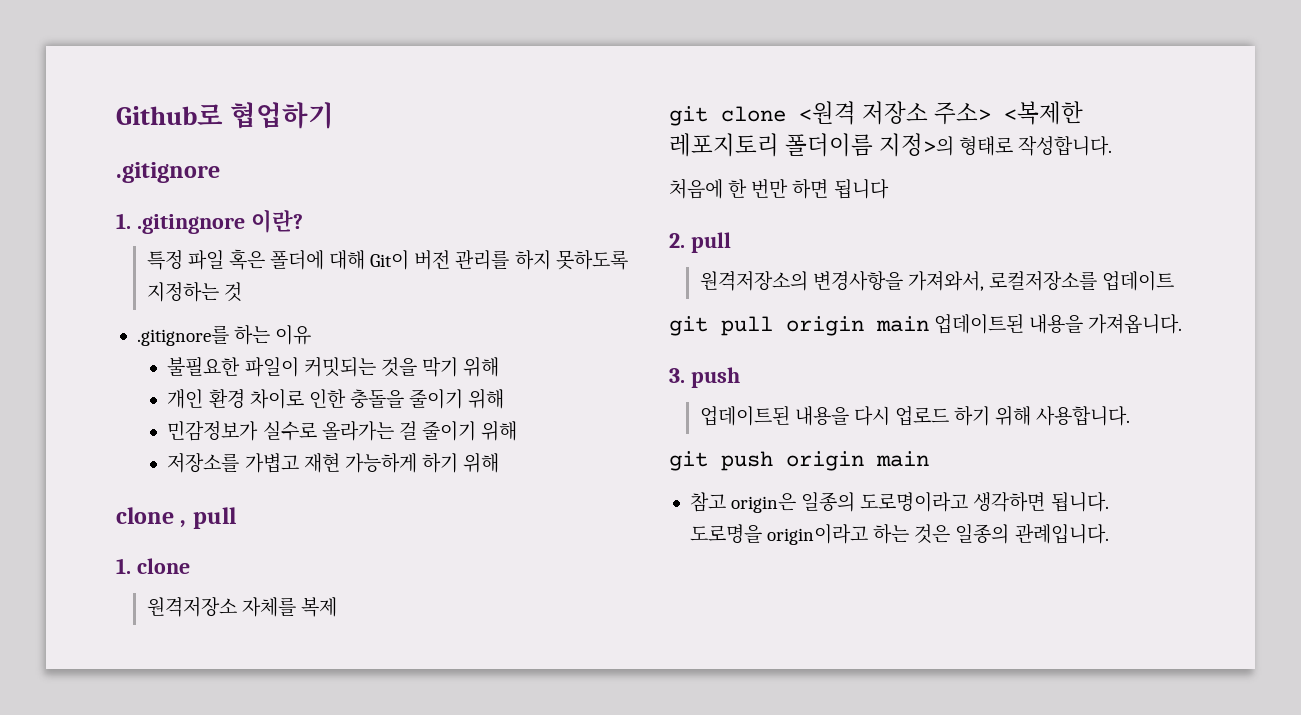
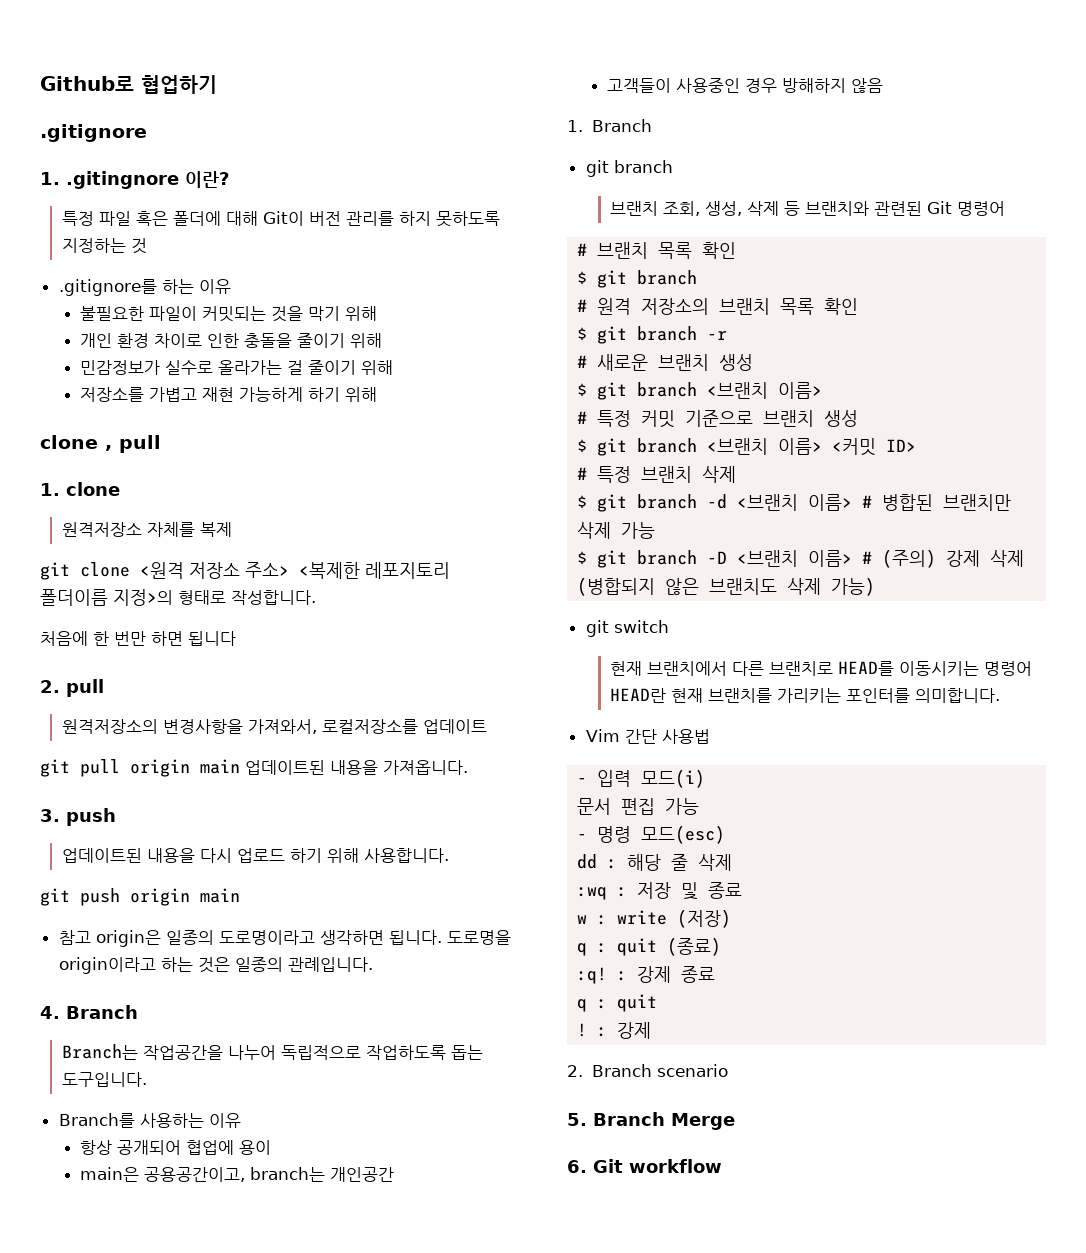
+ 4. Branch
+ Branch는 작업공간을 나누어 독립적으로 작업하도록 돕는 도구입니다.
+ Branch를 사용하는 이유
+ 항상 공개되어 협업에 용이
+ main은 공용공간이고, branch는 개인공간
+ 고객들이 사용중인 경우 방해하지 않음
+ 1. Branch
+ git branch
+ 브랜치 조회, 생성, 삭제 등 브랜치와 관련된 Git 명령어
+ # 브랜치 목록 확인
+ $ git branch
+ # 원격 저장소의 브랜치 목록 확인
+ $ git branch -r
+ # 새로운 브랜치 생성
+ $ git branch <브랜치 이름>
+ # 특정 커밋 기준으로 브랜치 생성
+ $ git branch <브랜치 이름> <커밋 ID>
+ # 특정 브랜치 삭제
+ $ git branch -d <브랜치 이름> # 병합된 브랜치만 삭제 가능
+ $ git branch -D <브랜치 이름> # (주의) 강제 삭제 (병합되지 않은 브랜치도 삭제 가능)
+ git switch
+ 현재 브랜치에서 다른 브랜치로 HEAD를 이동시키는 명령어 HEAD란 현재 브랜치를 가리키는 포인터를 의미합니다.
+ Vim 간단 사용법
+ - 입력 모드(i)
+ 문서 편집 가능
+ - 명령 모드(esc)
+ dd : 해당 줄 삭제
+ :wq : 저장 및 종료
+ w : write (저장)
+ q : quit (종료)
+ :q! : 강제 종료
+ q : quit
+ ! : 강제
+ 2. Branch scenario
+ 5. Branch Merge
+ 6. Git workflow

